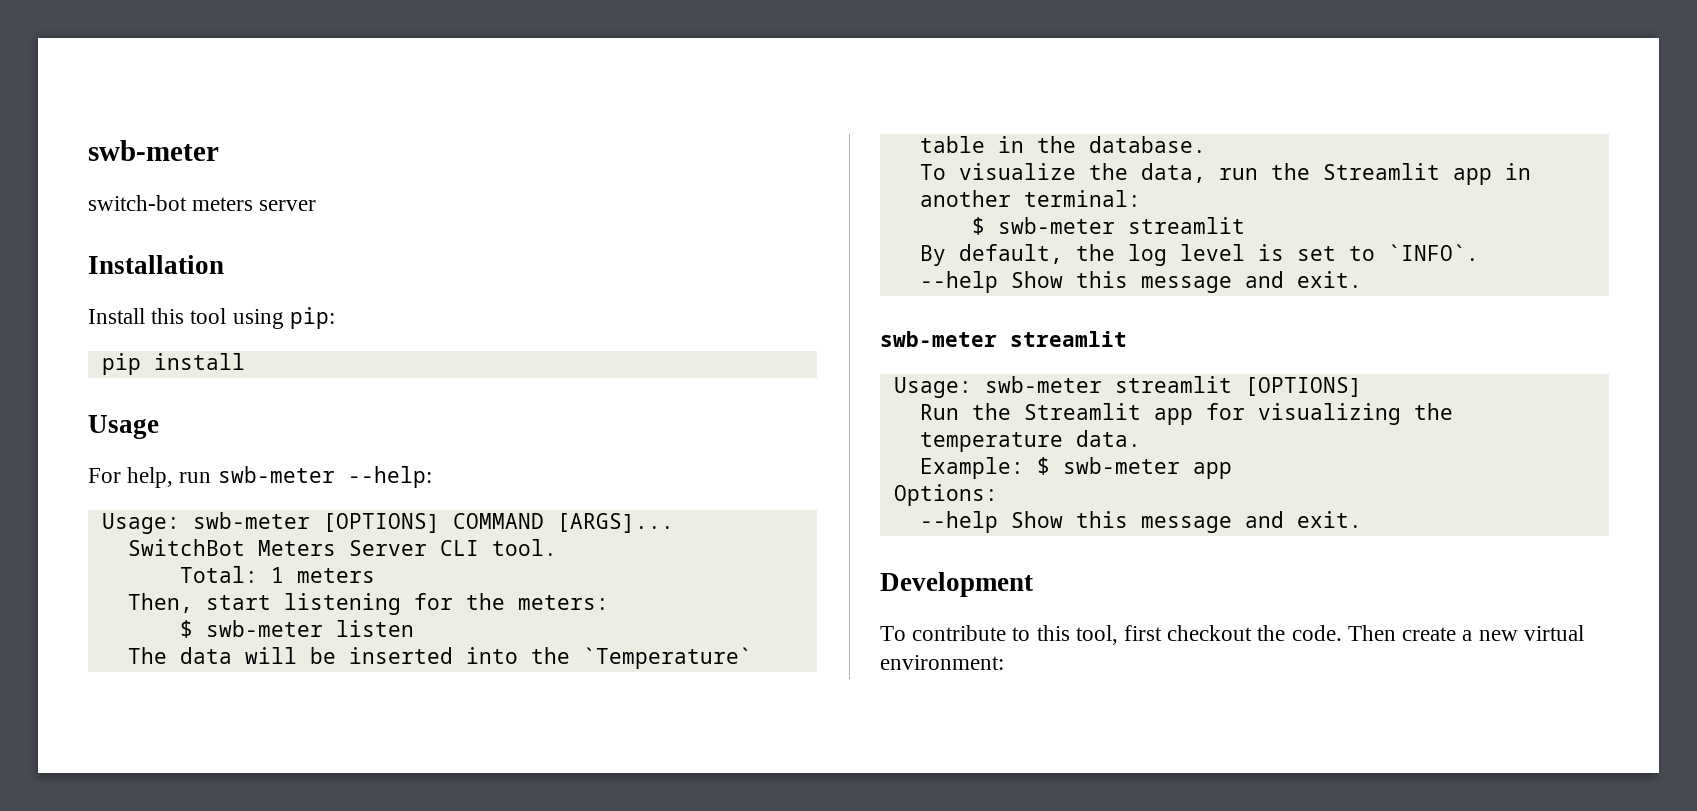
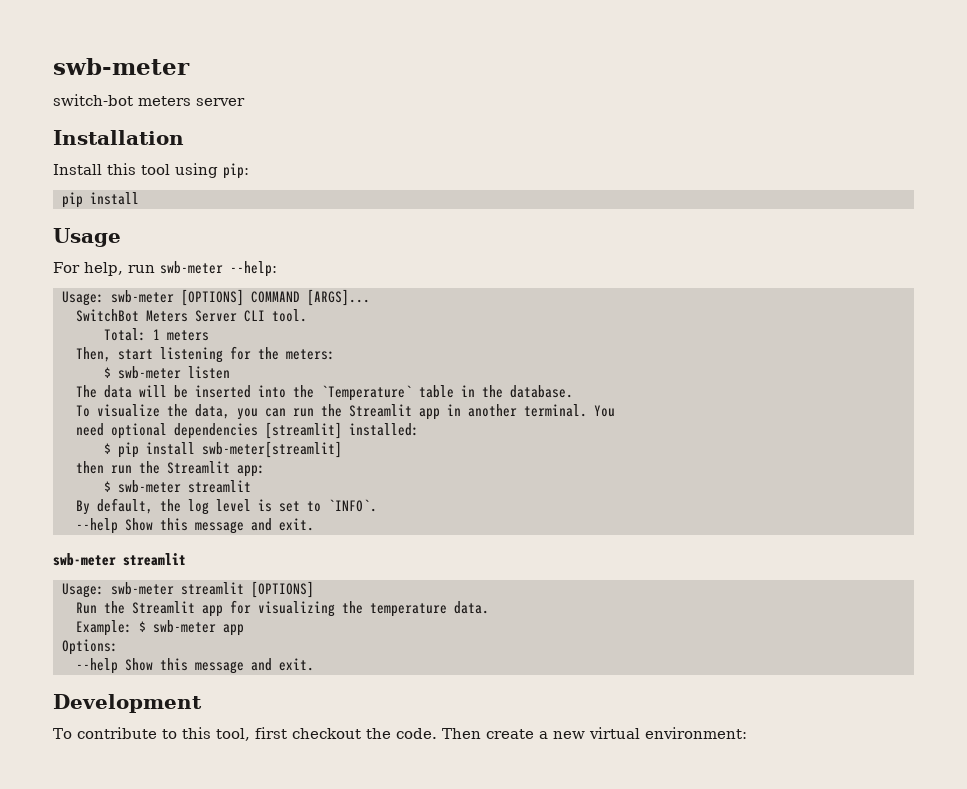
- To visualize the data, run the Streamlit app in another terminal:
+ To visualize the data, you can run the Streamlit app in another terminal. You
+ need optional dependencies [streamlit] installed:
+ $ pip install swb-meter[streamlit]
+ then run the Streamlit app:

